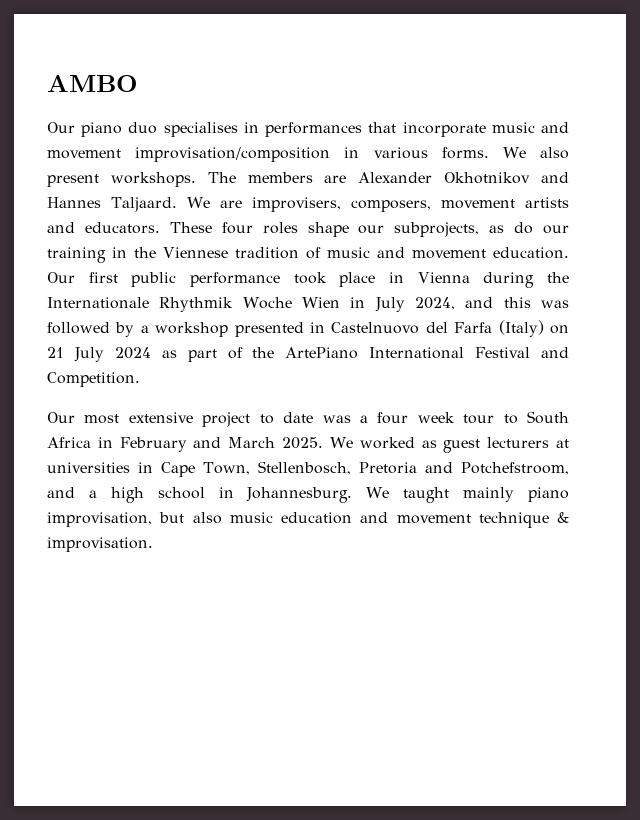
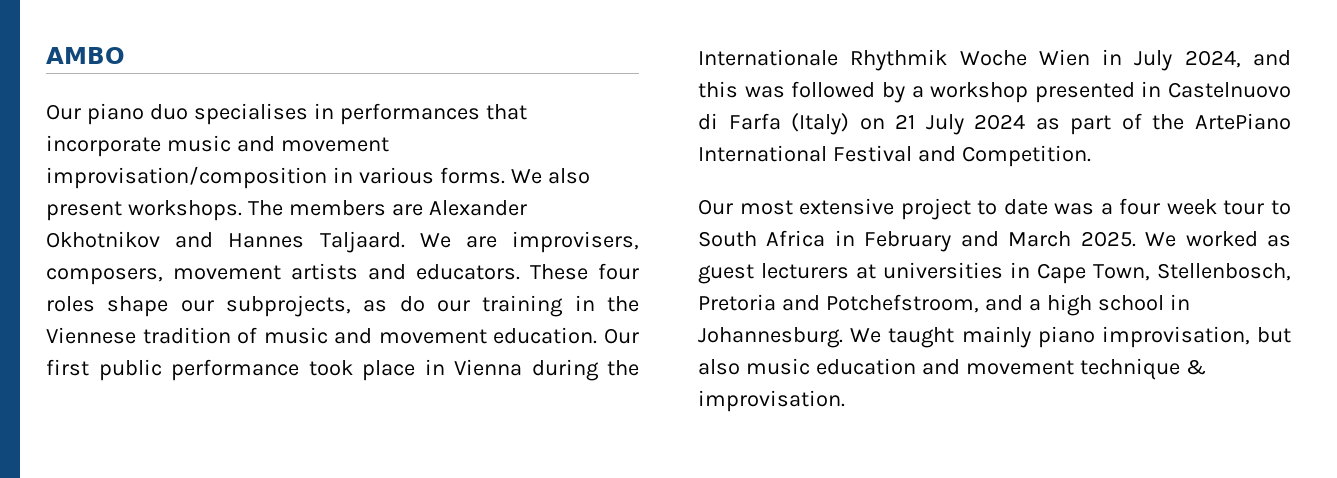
- Our first public performance took place in Vienna during the Internationale Rhythmik Woche Wien in July 2024, and this was followed by a workshop presented in Castelnuovo del Farfa (Italy) on 21 July 2024 as part of the ArtePiano International Festival and Competition.
+ Our first public performance took place in Vienna during the Internationale Rhythmik Woche Wien in July 2024, and this was followed by a workshop presented in Castelnuovo di Farfa (Italy) on 21 July 2024 as part of the ArtePiano International Festival and Competition.

